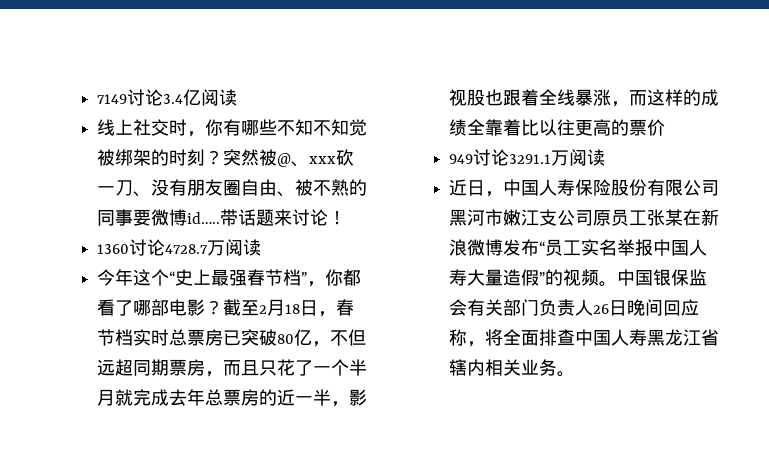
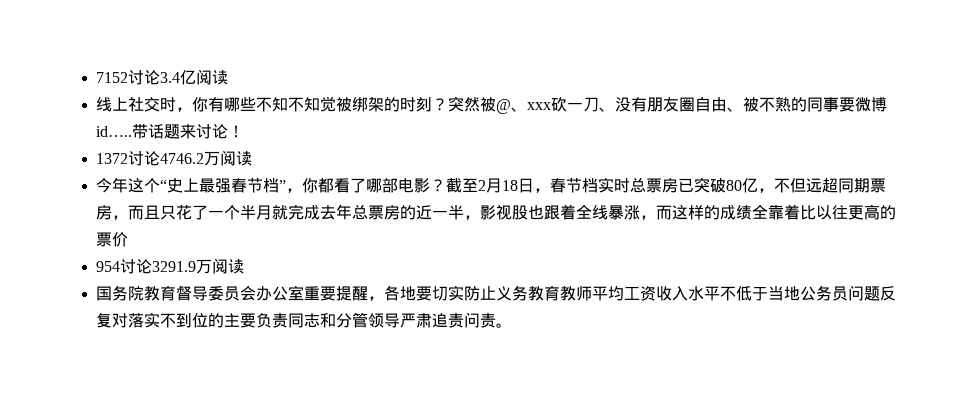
- 7149讨论3.4亿阅读
+ 7152讨论3.4亿阅读
- 1360讨论4728.7万阅读
+ 1372讨论4746.2万阅读
- 949讨论3291.1万阅读
- 近日，中国人寿保险股份有限公司黑河市嫩江支公司原员工张某在新浪微博发布“员工实名举报中国人寿大量造假”的视频。中国银保监会有关部门负责人26日晚间回应称，将全面排查中国人寿黑龙江省辖内相关业务。
+ 954讨论3291.9万阅读
+ 国务院教育督导委员会办公室重要提醒，各地要切实防止义务教育教师平均工资收入水平不低于当地公务员问题反复对落实不到位的主要负责同志和分管领导严肃追责问责。

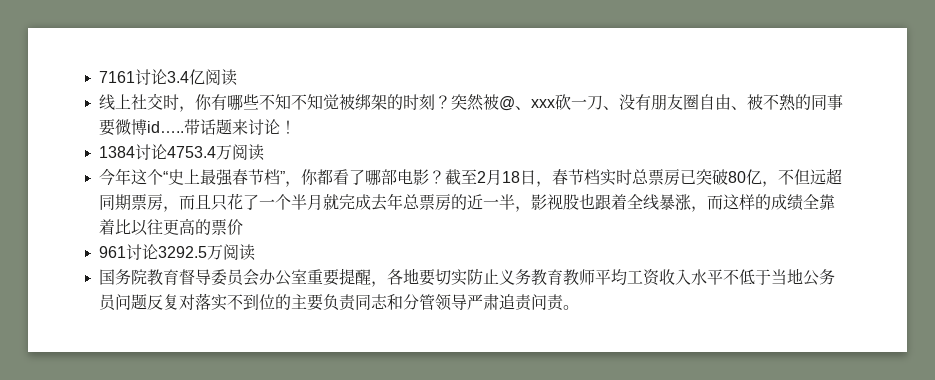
- 7152讨论3.4亿阅读
+ 7161讨论3.4亿阅读
- 1372讨论4746.2万阅读
+ 1384讨论4753.4万阅读
- 954讨论3291.9万阅读
+ 961讨论3292.5万阅读

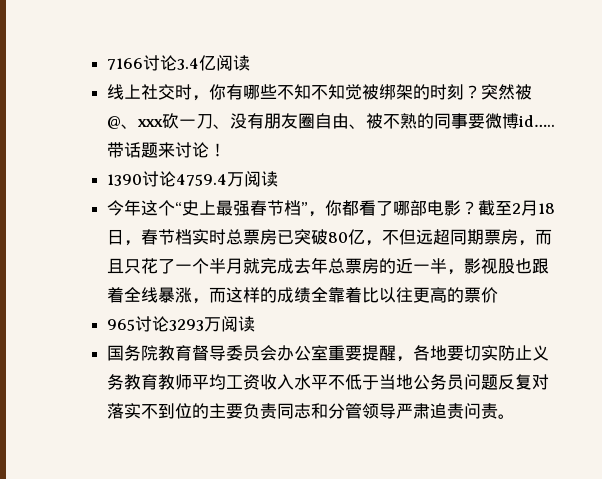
- 7161讨论3.4亿阅读
+ 7166讨论3.4亿阅读
- 1384讨论4753.4万阅读
+ 1390讨论4759.4万阅读
- 961讨论3292.5万阅读
+ 965讨论3293万阅读

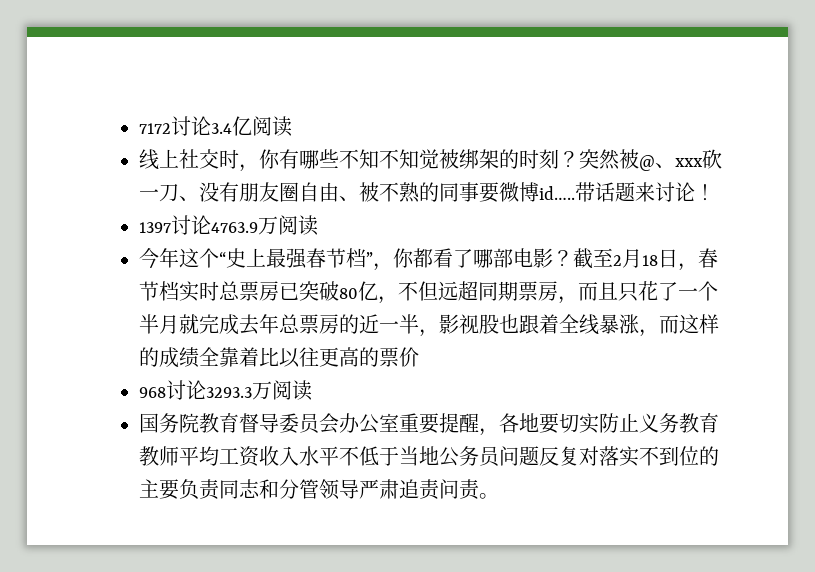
- 7166讨论3.4亿阅读
+ 7172讨论3.4亿阅读
- 1390讨论4759.4万阅读
+ 1397讨论4763.9万阅读
- 965讨论3293万阅读
+ 968讨论3293.3万阅读

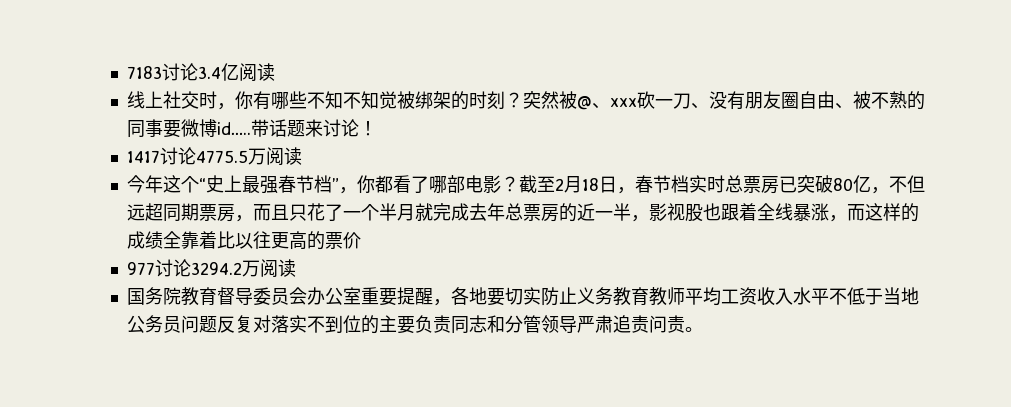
- 7172讨论3.4亿阅读
+ 7183讨论3.4亿阅读
- 1397讨论4763.9万阅读
+ 1417讨论4775.5万阅读
- 968讨论3293.3万阅读
+ 977讨论3294.2万阅读

